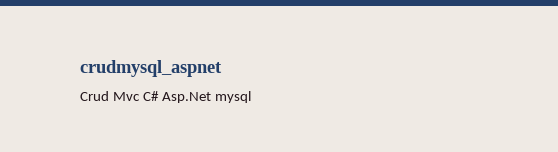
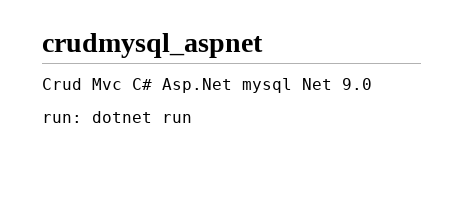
- Crud Mvc C# Asp.Net mysql
+ Crud Mvc C# Asp.Net mysql Net 9.0
+ run: dotnet run

